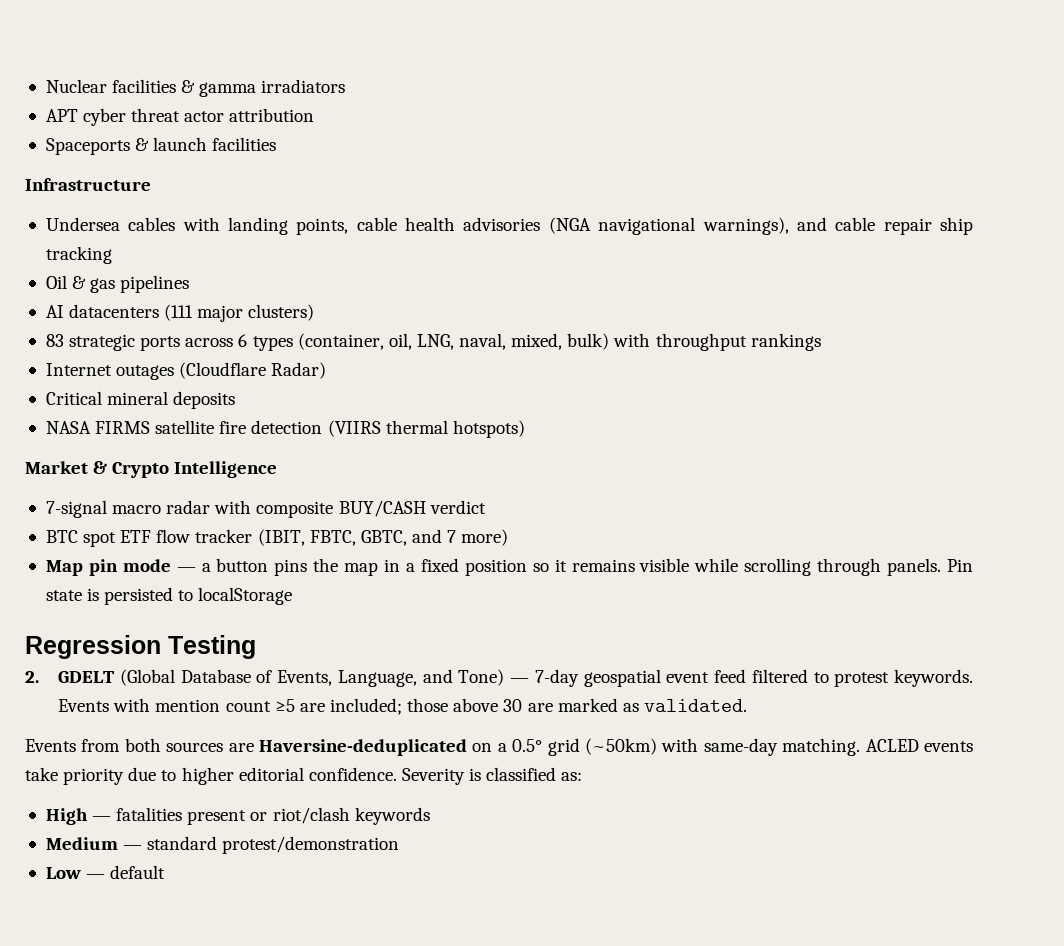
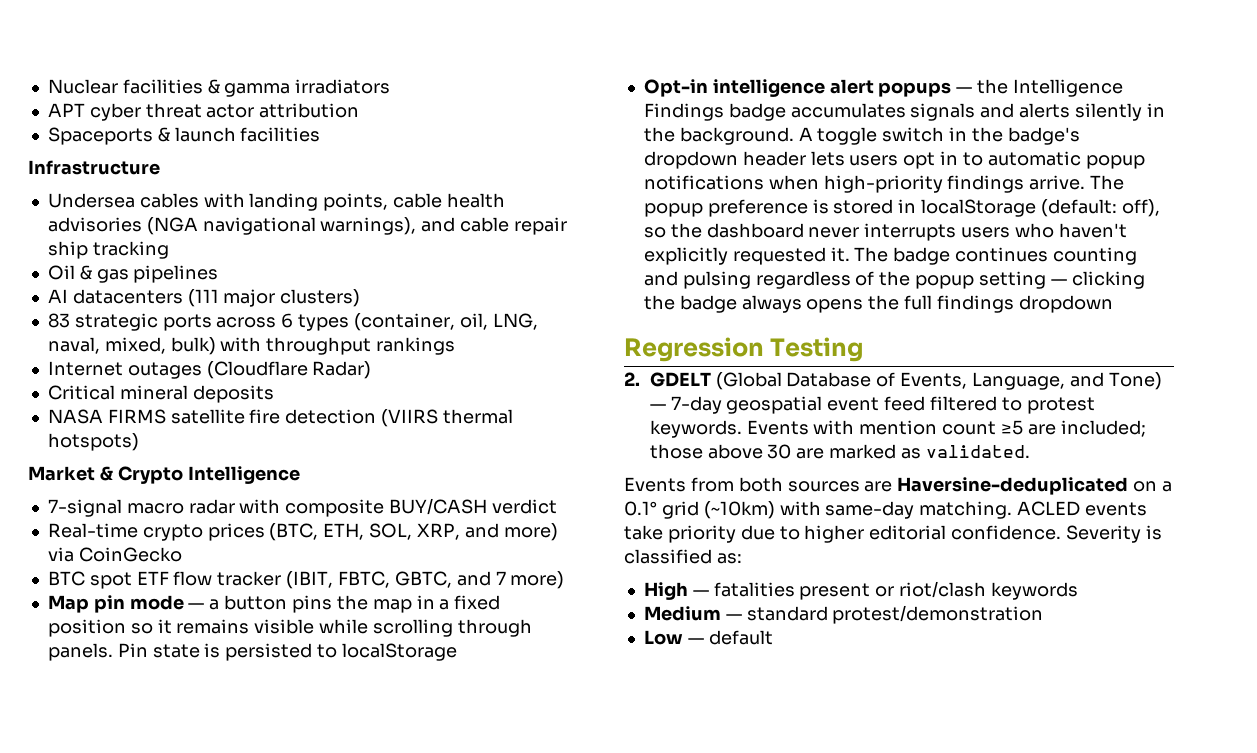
+ Real-time crypto prices (BTC, ETH, SOL, XRP, and more) via CoinGecko
+ Opt-in intelligence alert popups — the Intelligence Findings badge accumulates signals and alerts silently in the background. A toggle switch in the badge's dropdown header lets users opt in to automatic popup notifications when high-priority findings arrive. The popup preference is stored in localStorage (default: off), so the dashboard never interrupts users who haven't explicitly requested it. The badge continues counting and pulsing regardless of the popup setting — clicking the badge always opens the full findings dropdown
- Events from both sources are Haversine-deduplicated on a 0.5° grid (~50km) with same-day matching.
+ Events from both sources are Haversine-deduplicated on a 0.1° grid (~10km) with same-day matching.

